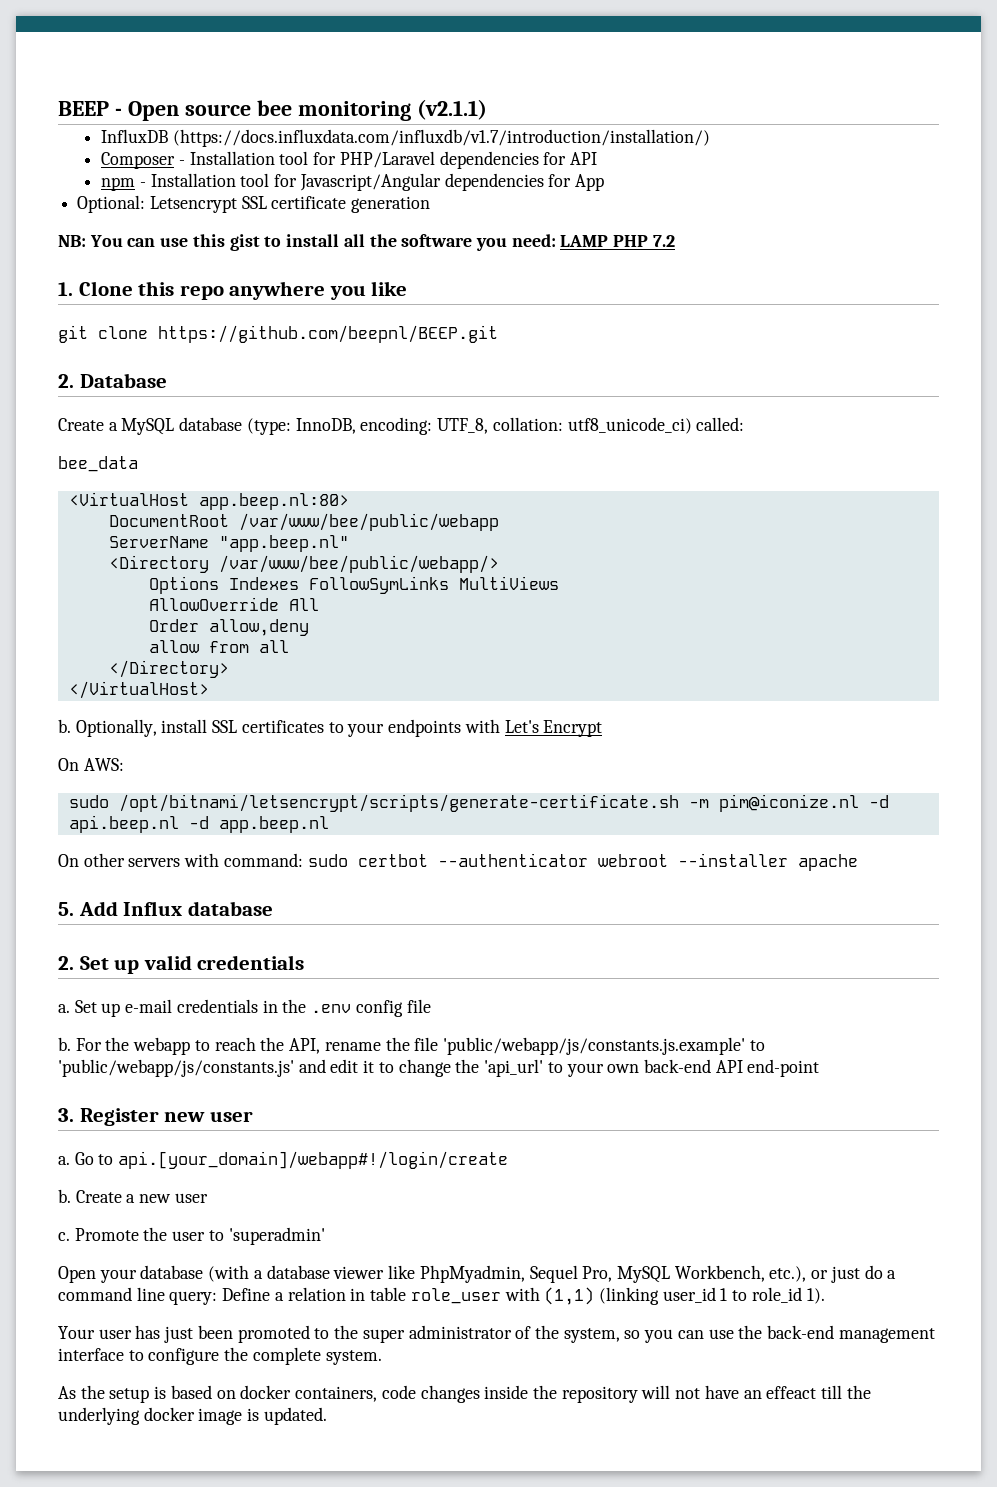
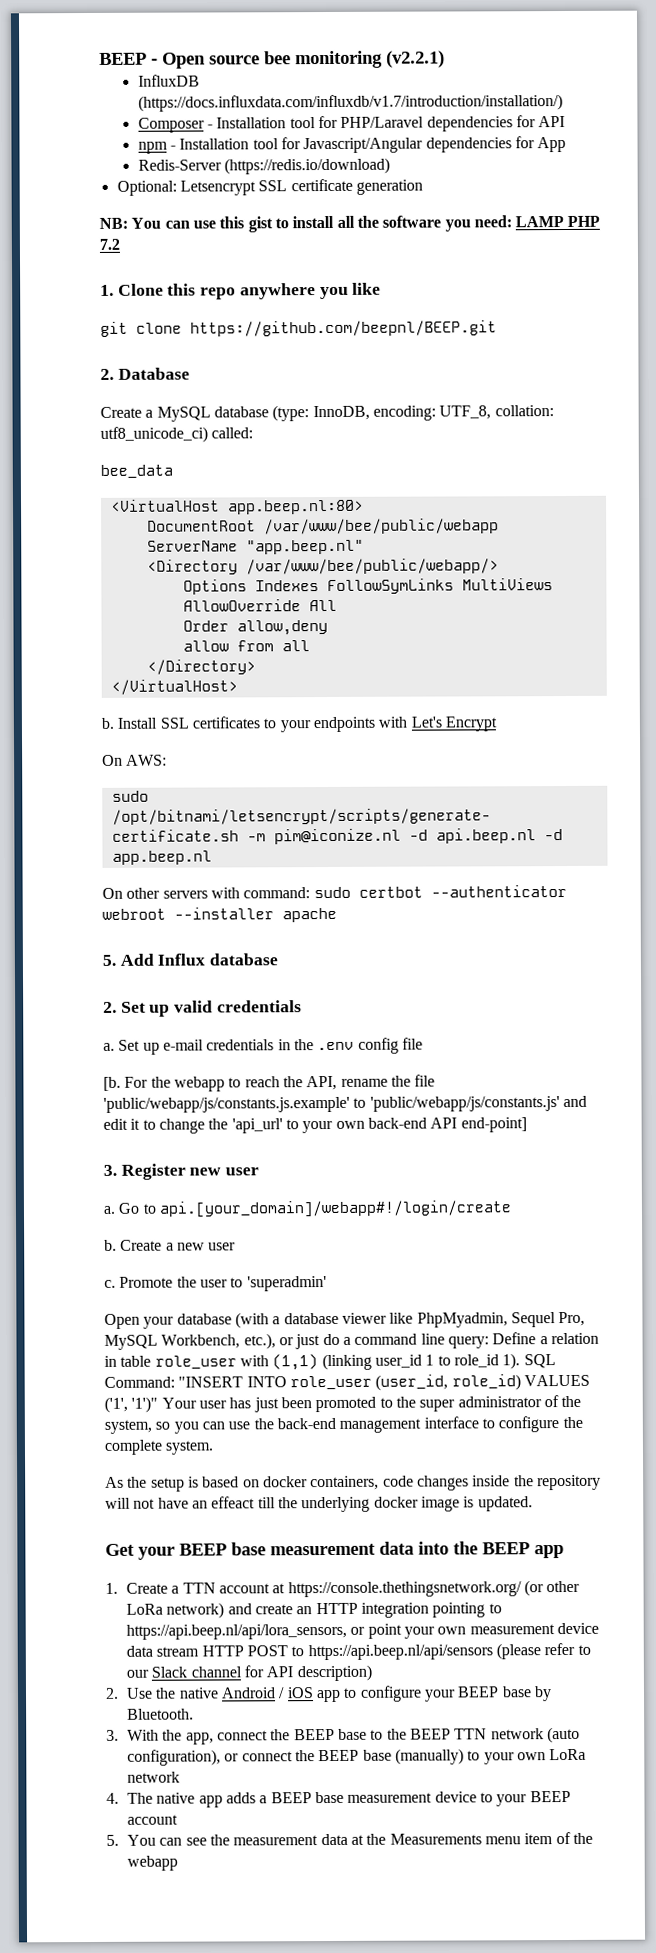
- BEEP - Open source bee monitoring (v2.1.1)
+ BEEP - Open source bee monitoring (v2.2.1)
+ Redis-Server (https://redis.io/download)
- Optionally, install SSL certificates to your endpoints with Let's Encrypt
+ Install SSL certificates to your endpoints with Let's Encrypt
  Set up e-mail credentials in the .env config file
- b.
+ [b.
- For the webapp to reach the API, rename the file 'public/webapp/js/constants.js.example' to 'public/webapp/js/constants.js' and edit it to change the 'api_url' to your own back-end API end-point
+ For the webapp to reach the API, rename the file 'public/webapp/js/constants.js.example' to 'public/webapp/js/constants.js' and edit it to change the 'api_url' to your own back-end API end-point]
- Define a relation in table role_user with (1,1) (linking user_id 1 to role_id 1).
- Your user has just been promoted to the super administrator of the system, so you can use the back-end management interface to configure the complete system.
+ Define a relation in table role_user with (1,1) (linking user_id 1 to role_id 1). SQL Command: "INSERT INTO role_user (user_id, role_id) VALUES ('1', '1')" Your user has just been promoted to the super administrator of the system, so you can use the back-end management interface to configure the complete system.
+ Get your BEEP base measurement data into the BEEP app
+ 1. Create a TTN account at https://console.thethingsnetwork.org/ (or other LoRa network) and create an HTTP integration pointing to https://api.beep.nl/api/lora_sensors, or point your own measurement device data stream HTTP POST to https://api.beep.nl/api/sensors (please refer to our Slack channel for API description)
+ 2. Use the native Android / iOS app to configure your BEEP base by Bluetooth.
+ 3. With the app, connect the BEEP base to the BEEP TTN network (auto configuration), or connect the BEEP base (manually) to your own LoRa network
+ 4. The native app adds a BEEP base measurement device to your BEEP account
+ 5. You can see the measurement data at the Measurements menu item of the webapp

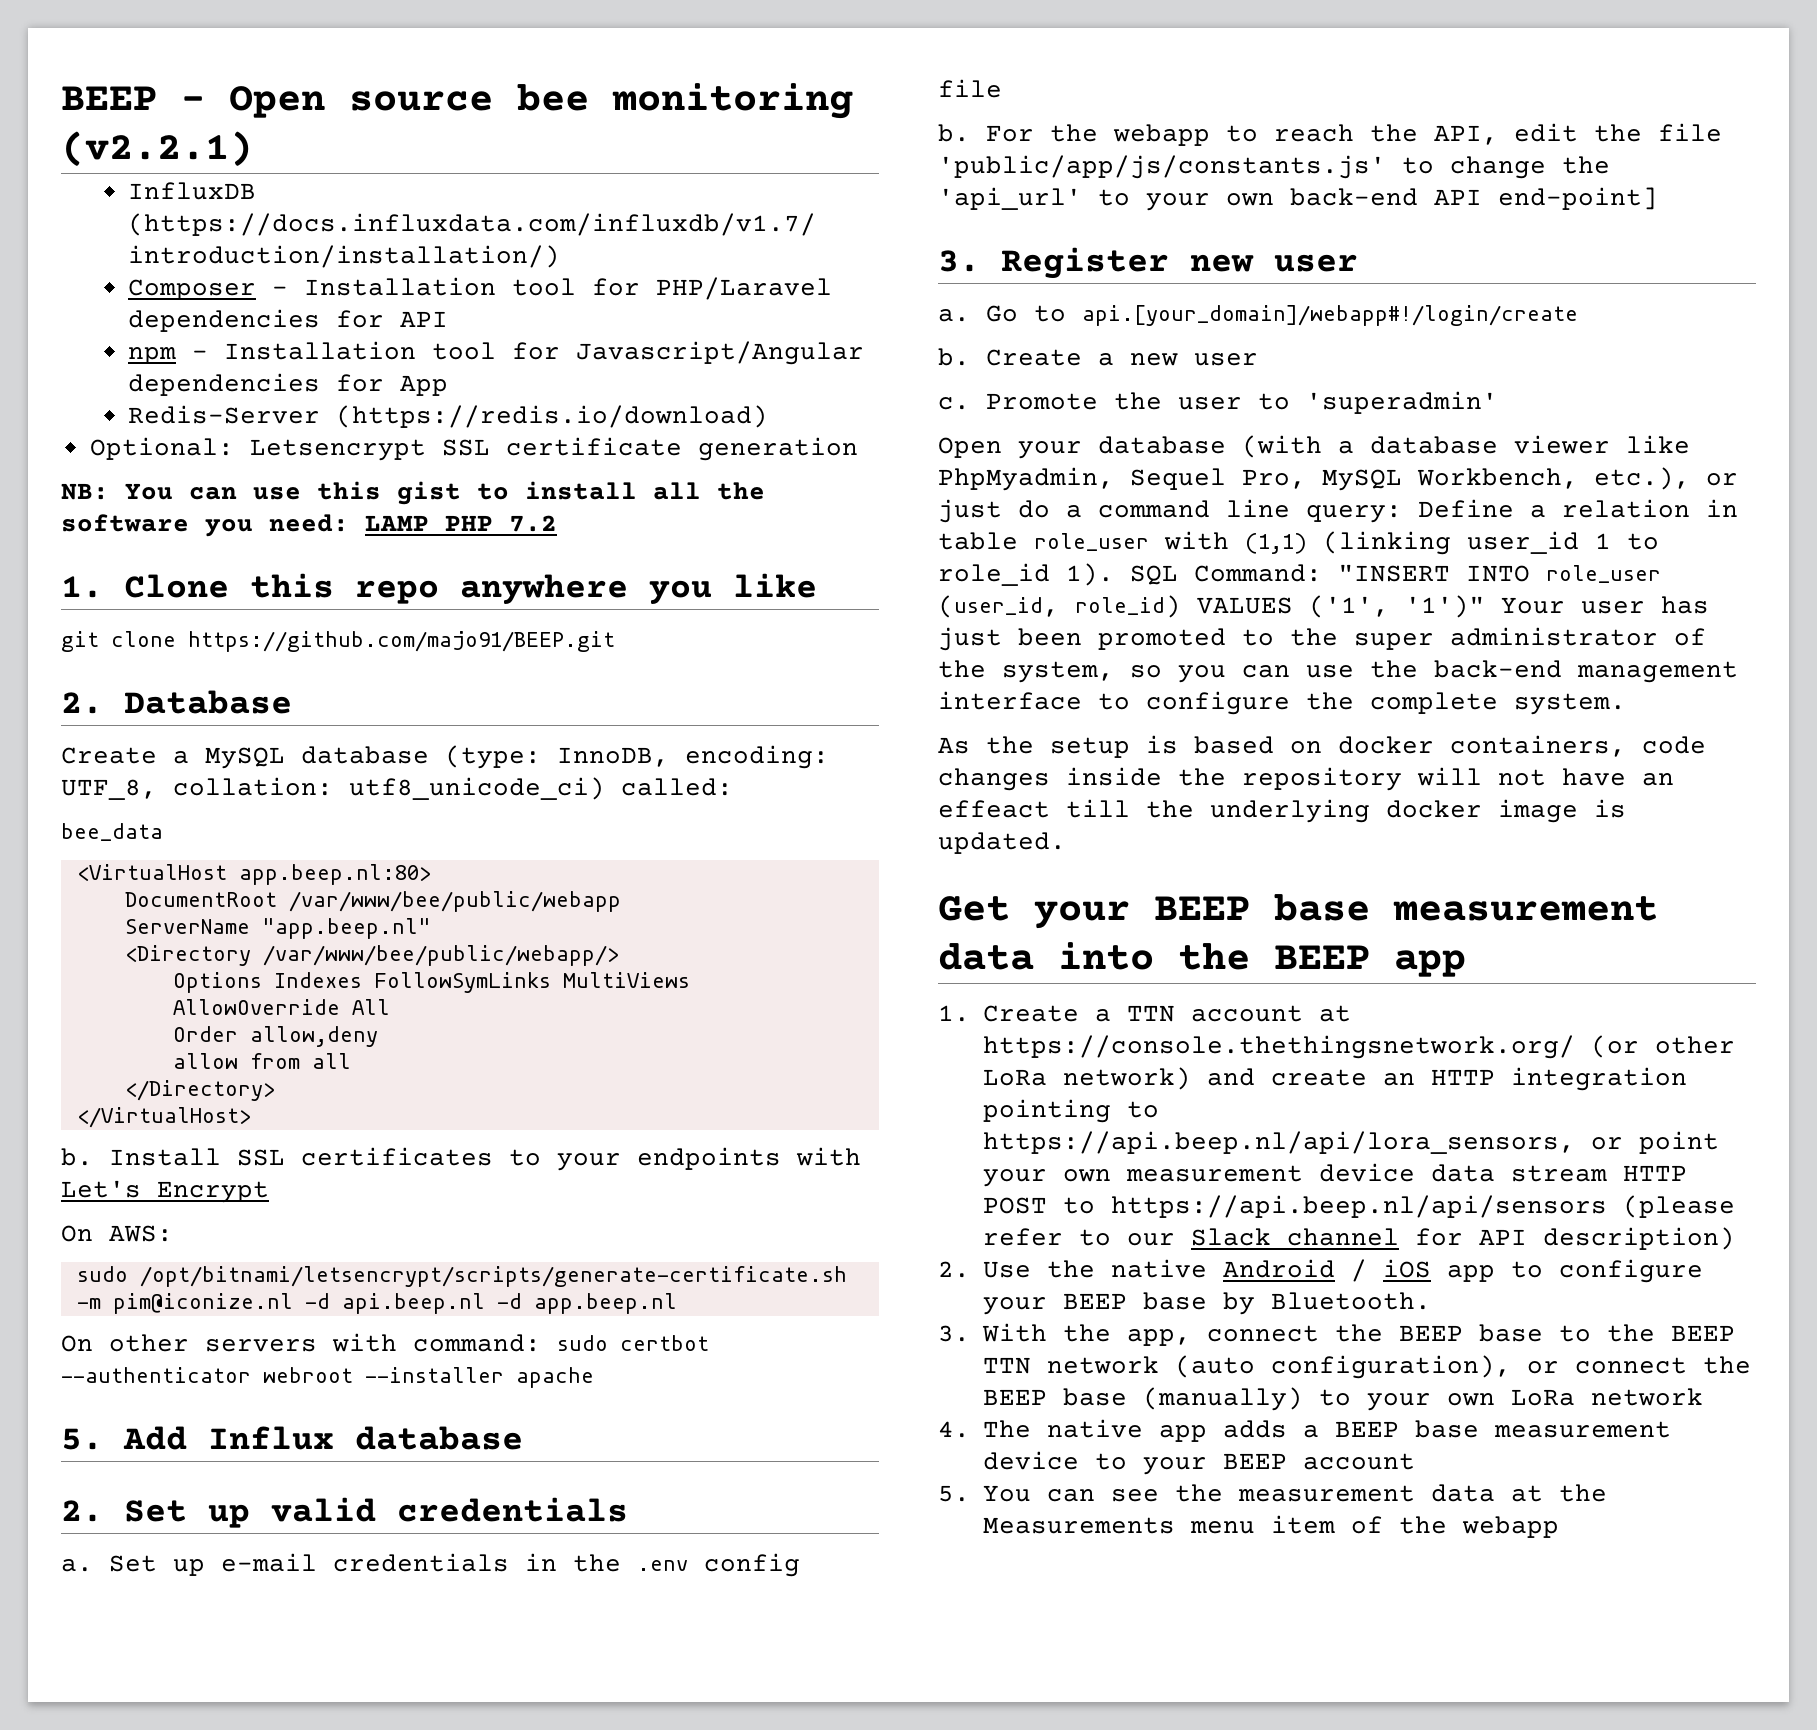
- git clone https://github.com/beepnl/BEEP.git
+ git clone https://github.com/majo91/BEEP.git
  Set up e-mail credentials in the .env config file
- [b.
+ b.
- For the webapp to reach the API, rename the file 'public/webapp/js/constants.js.example' to 'public/webapp/js/constants.js' and edit it to change the 'api_url' to your own back-end API end-point]
+ For the webapp to reach the API, edit the file 'public/app/js/constants.js' to change the 'api_url' to your own back-end API end-point]

